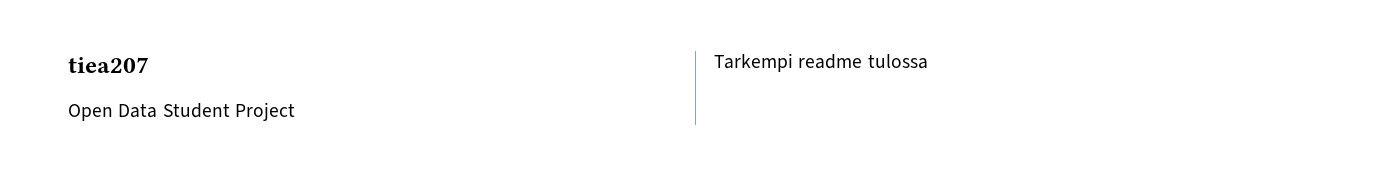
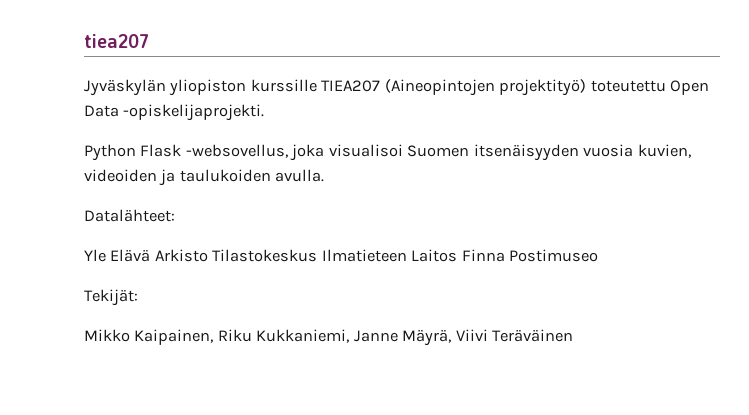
- Open Data Student Project
- Tarkempi readme tulossa
+ Jyväskylän yliopiston kurssille TIEA207 (Aineopintojen projektityö) toteutettu Open Data -opiskelijaprojekti.
+ Python Flask -websovellus, joka visualisoi Suomen itsenäisyyden vuosia kuvien, videoiden ja taulukoiden avulla.
+ Datalähteet:
+ Yle Elävä Arkisto Tilastokeskus Ilmatieteen Laitos Finna Postimuseo
+ Tekijät:
+ Mikko Kaipainen, Riku Kukkaniemi, Janne Mäyrä, Viivi Teräväinen

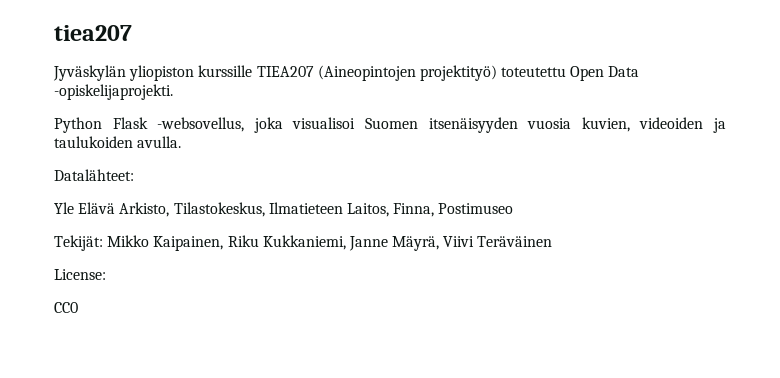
- Yle Elävä Arkisto Tilastokeskus Ilmatieteen Laitos Finna Postimuseo
+ Yle Elävä Arkisto, Tilastokeskus, Ilmatieteen Laitos, Finna, Postimuseo
- Tekijät:
- Mikko Kaipainen, Riku Kukkaniemi, Janne Mäyrä, Viivi Teräväinen
+ Tekijät: Mikko Kaipainen, Riku Kukkaniemi, Janne Mäyrä, Viivi Teräväinen
+ License:
+ CC0

